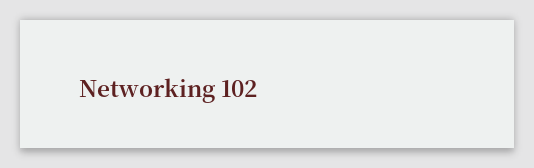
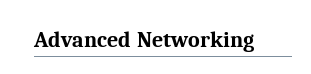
- Networking 102
+ Advanced Networking

